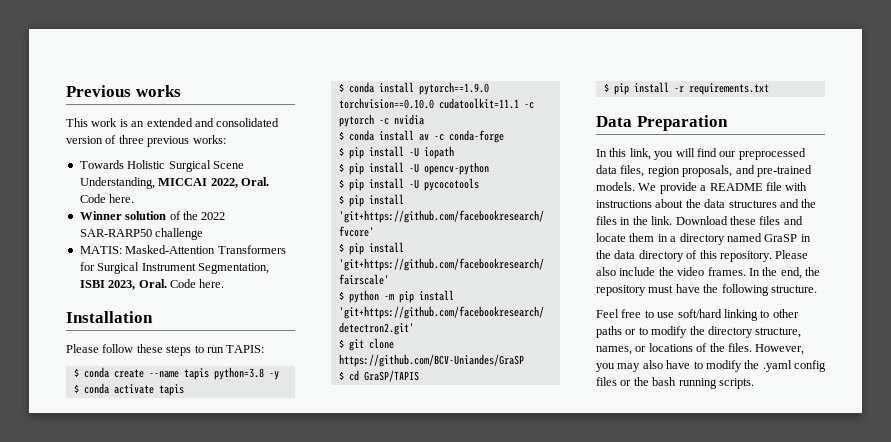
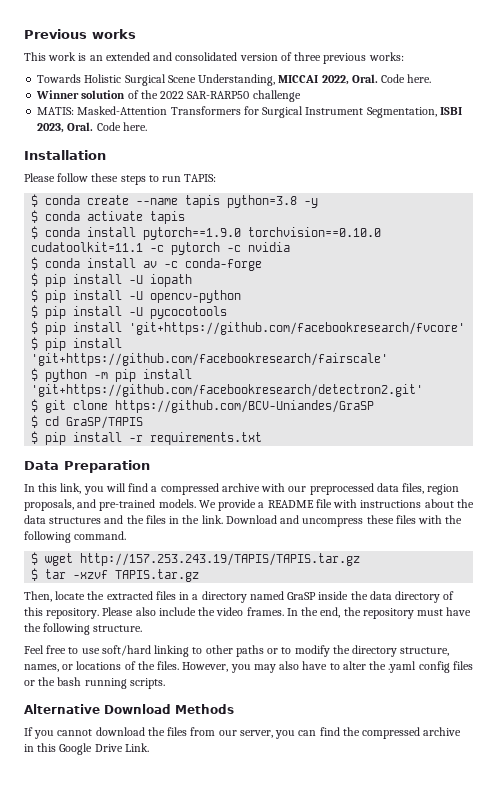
- In this link, you will find our preprocessed data files, region proposals, and pre-trained models.
+ In this link, you will find a compressed archive with our preprocessed data files, region proposals, and pre-trained models.
- Download these files and locate them in a directory named GraSP in the data directory of this repository.
+ Download and uncompress these files with the following command.
+ $ wget http://157.253.243.19/TAPIS/TAPIS.tar.gz
+ $ tar -xzvf TAPIS.tar.gz
+ Then, locate the extracted files in a directory named GraSP inside the data directory of this repository.
- However, you may also have to modify the .yaml config files or the bash running scripts.
+ However, you may also have to alter the .yaml config files or the bash running scripts.
+ Alternative Download Methods
+ If you cannot download the files from our server, you can find the compressed archive in this Google Drive Link.

